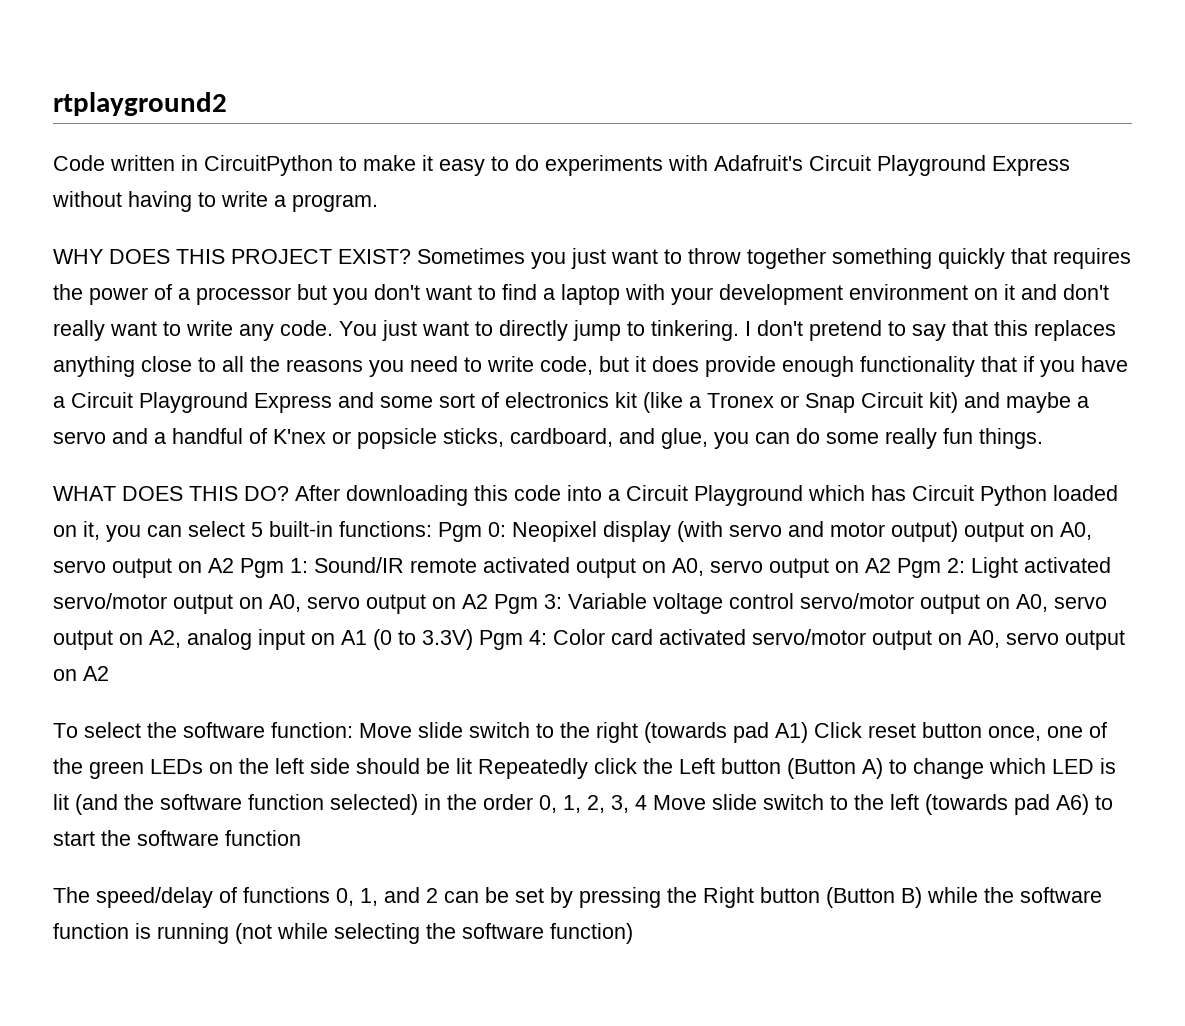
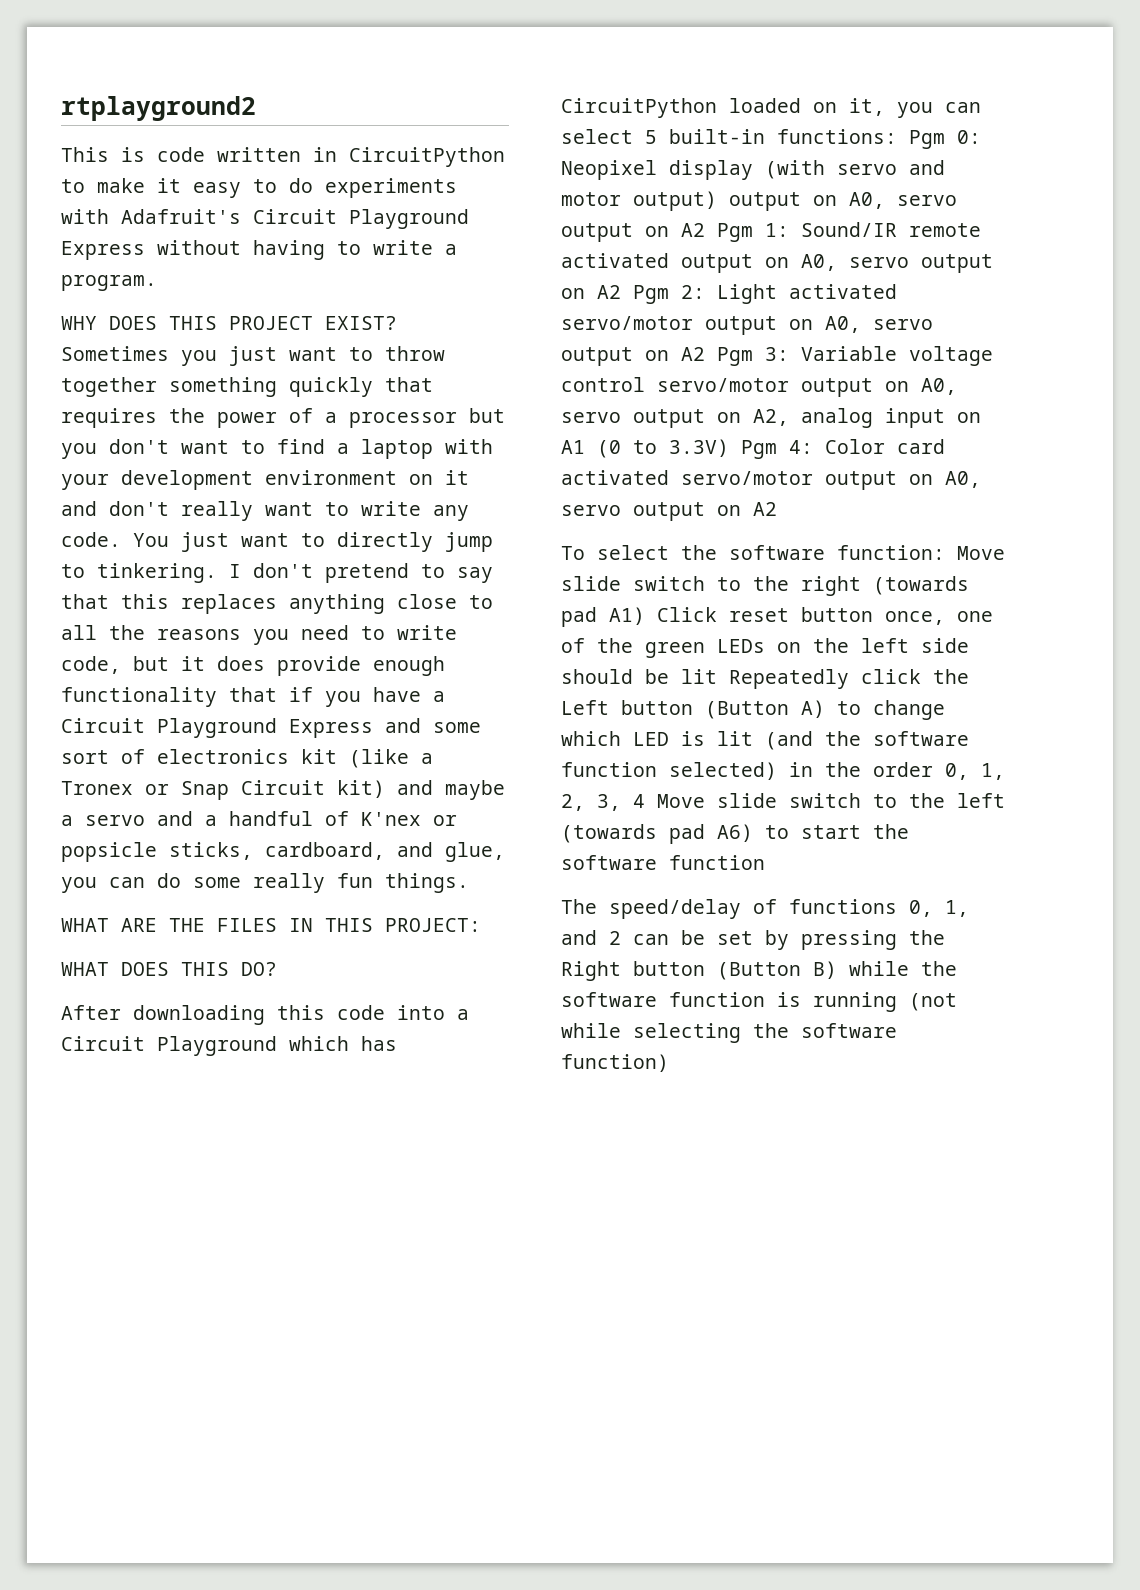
- Code written in CircuitPython to make it easy to do experiments with Adafruit's Circuit Playground Express without having to write a program.
+ This is code written in CircuitPython to make it easy to do experiments with Adafruit's Circuit Playground Express without having to write a program.
+ WHAT ARE THE FILES IN THIS PROJECT:
- WHAT DOES THIS DO? After downloading this code into a Circuit Playground which has Circuit Python loaded on it, you can select 5 built-in functions:
+ WHAT DOES THIS DO?
+ After downloading this code into a Circuit Playground which has CircuitPython loaded on it, you can select 5 built-in functions:

